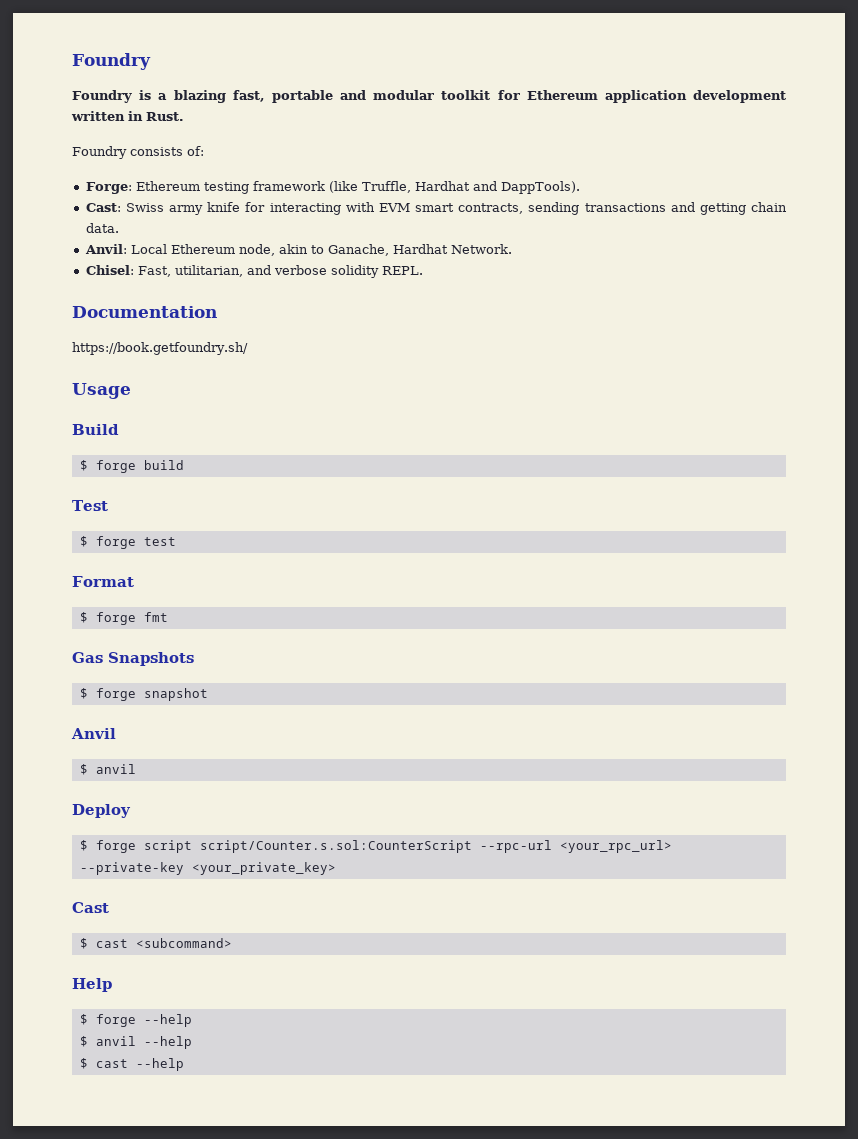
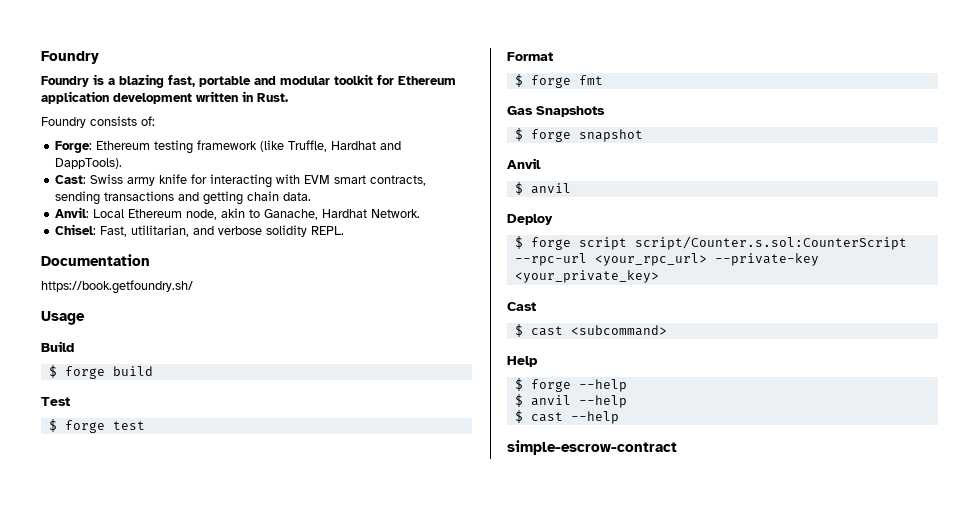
+ simple-escrow-contract

